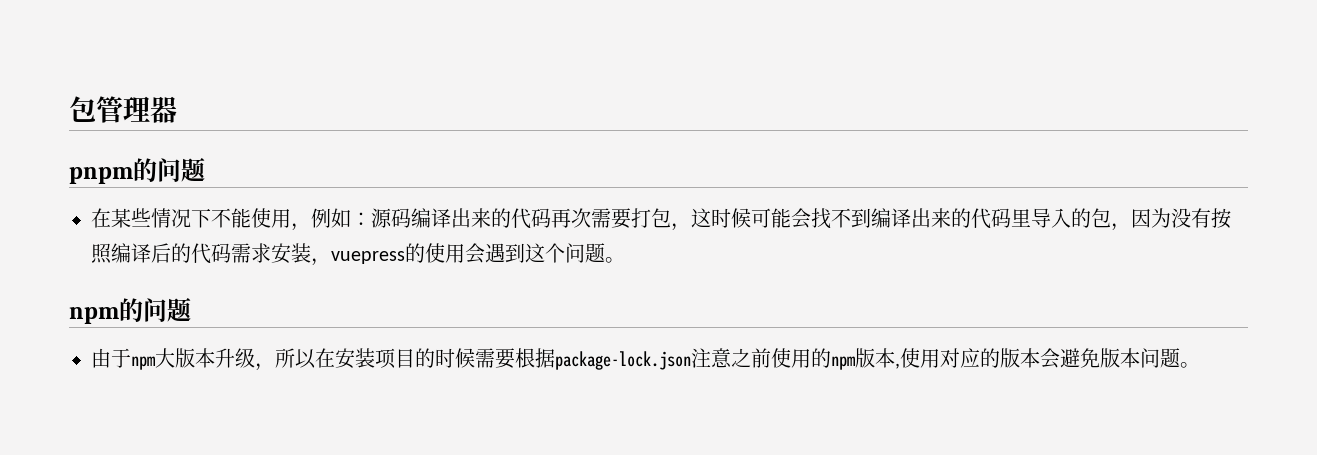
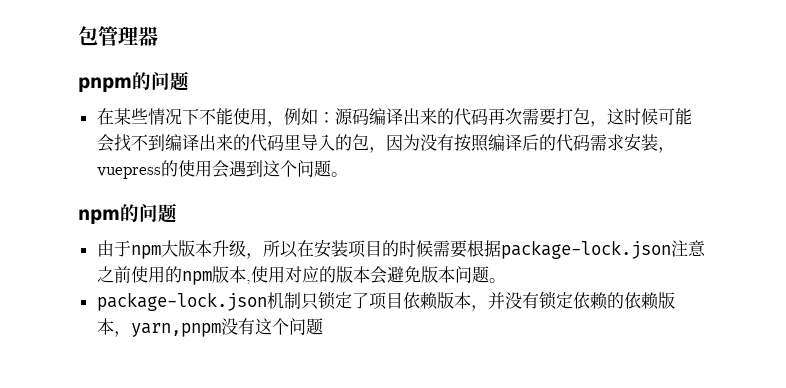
+ package-lock.json机制只锁定了项目依赖版本，并没有锁定依赖的依赖版本，yarn,pnpm没有这个问题

